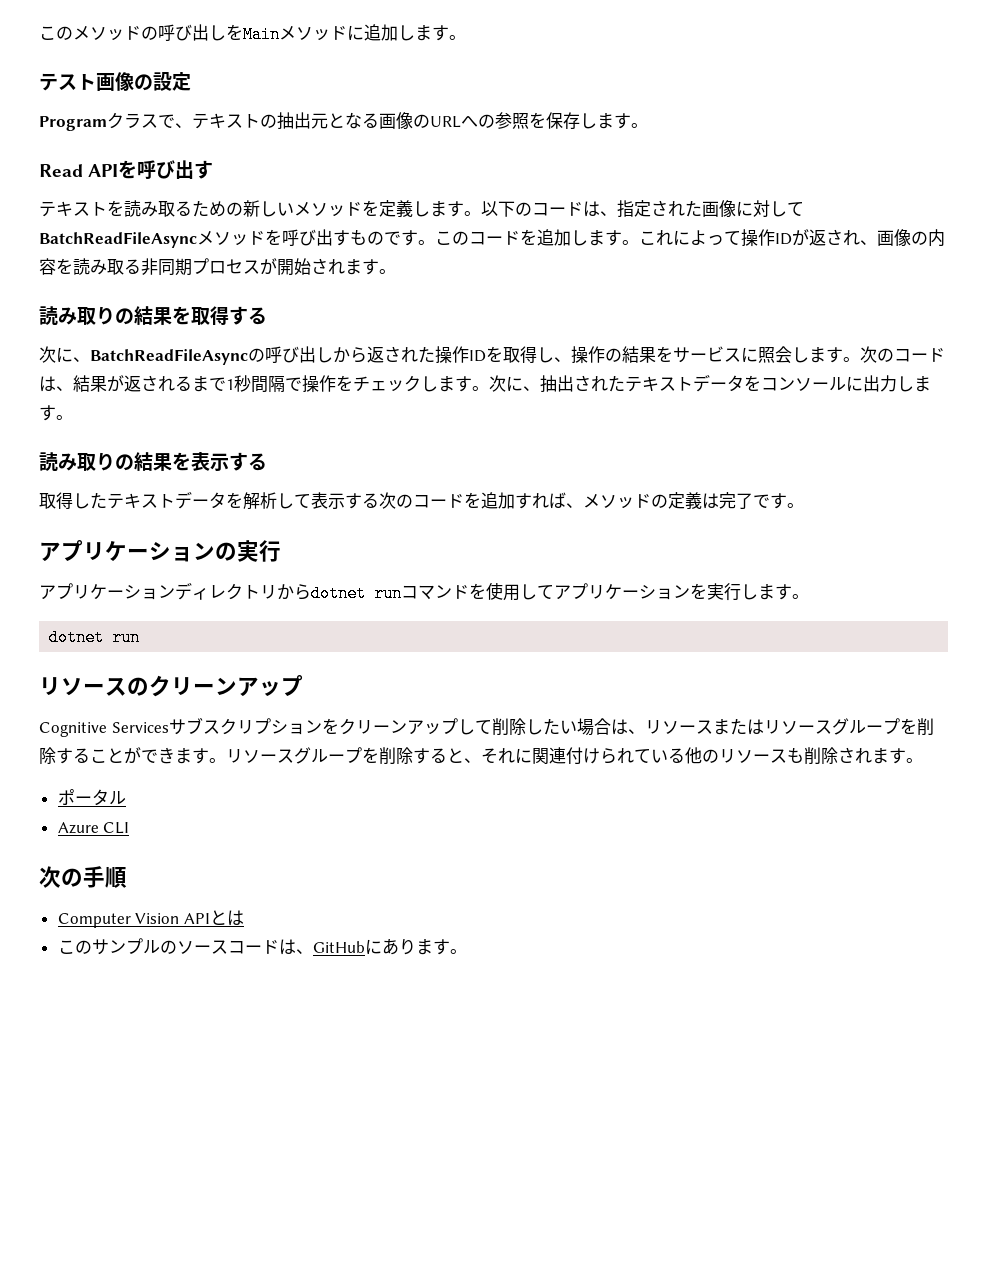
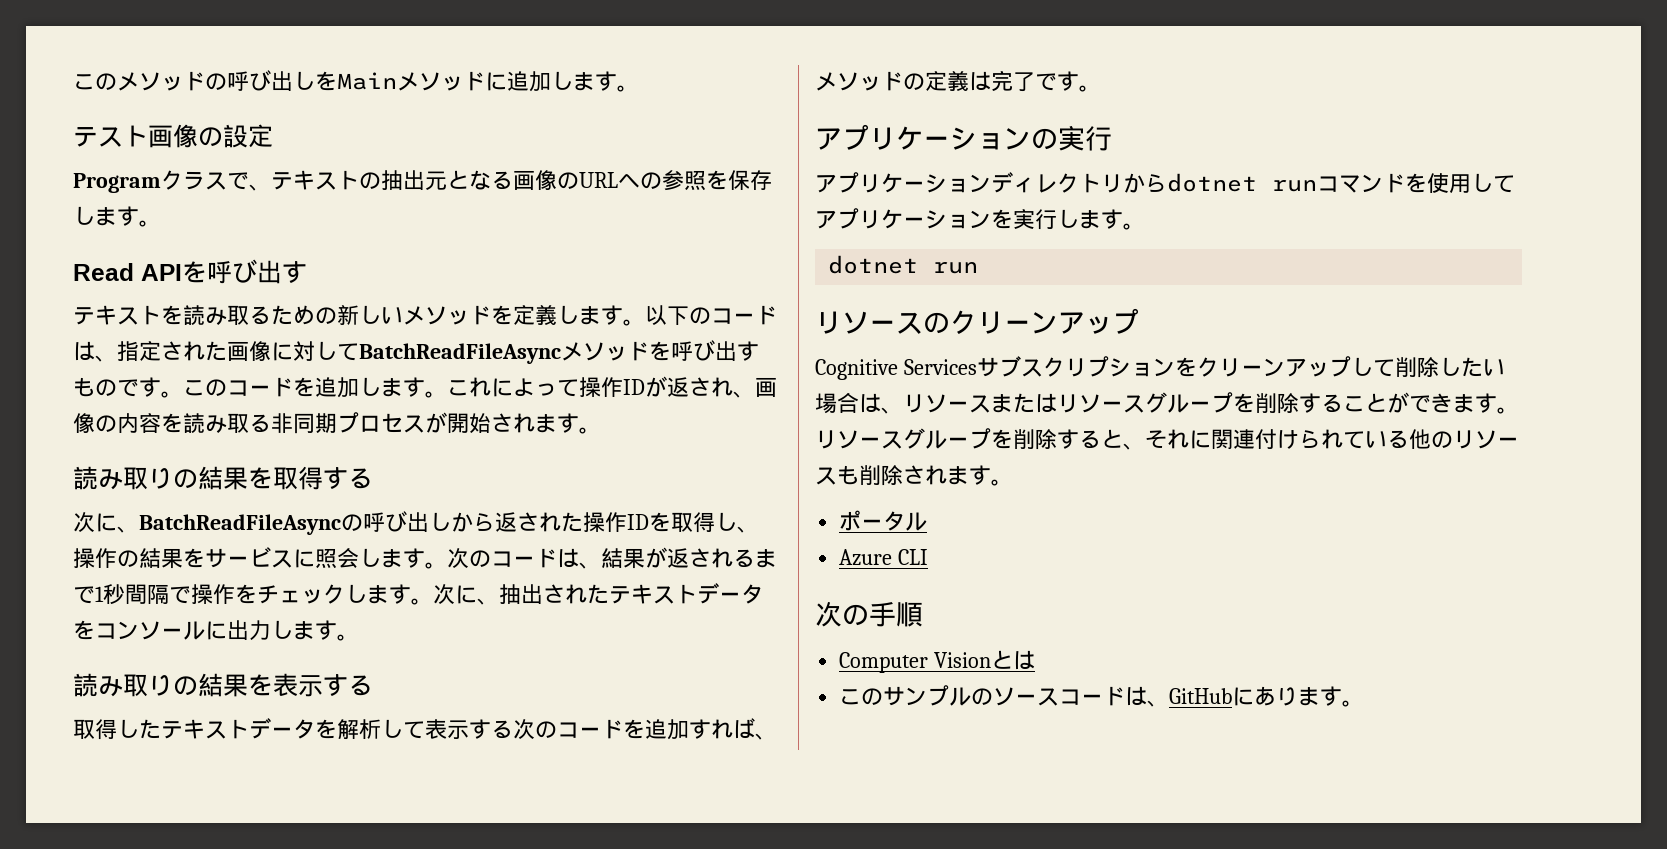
- Computer Vision APIとは
+ Computer Visionとは

